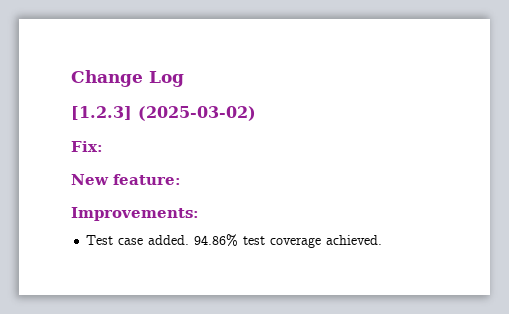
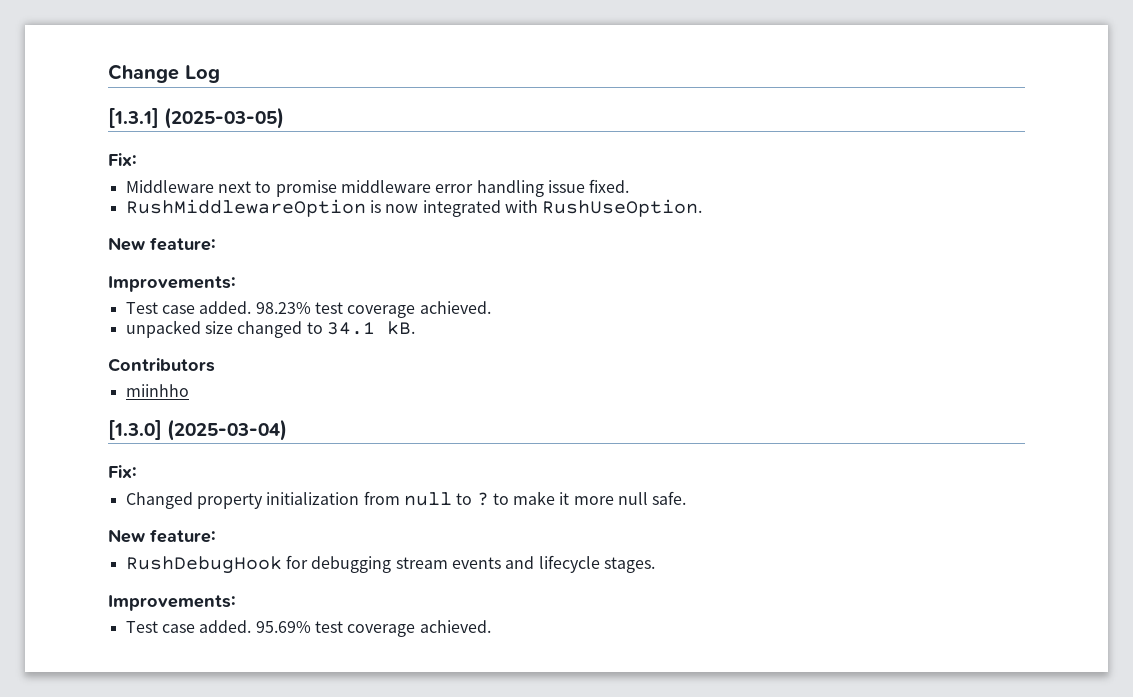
- [1.2.3] (2025-03-02)
+ [1.3.1] (2025-03-05)
  Fix:
+ Middleware next to promise middleware error handling issue fixed.
+ RushMiddlewareOption is now integrated with RushUseOption.
- 94.86% test coverage achieved.
+ 98.23% test coverage achieved.
+ unpacked size changed to 34.1 kB.
+ Contributors
+ miinhho
+ [1.3.0] (2025-03-04)
+ Fix:
+ Changed property initialization from null to ? to make it more null safe.
+ New feature:
+ RushDebugHook for debugging stream events and lifecycle stages.
+ Improvements:
+ Test case added. 95.69% test coverage achieved.

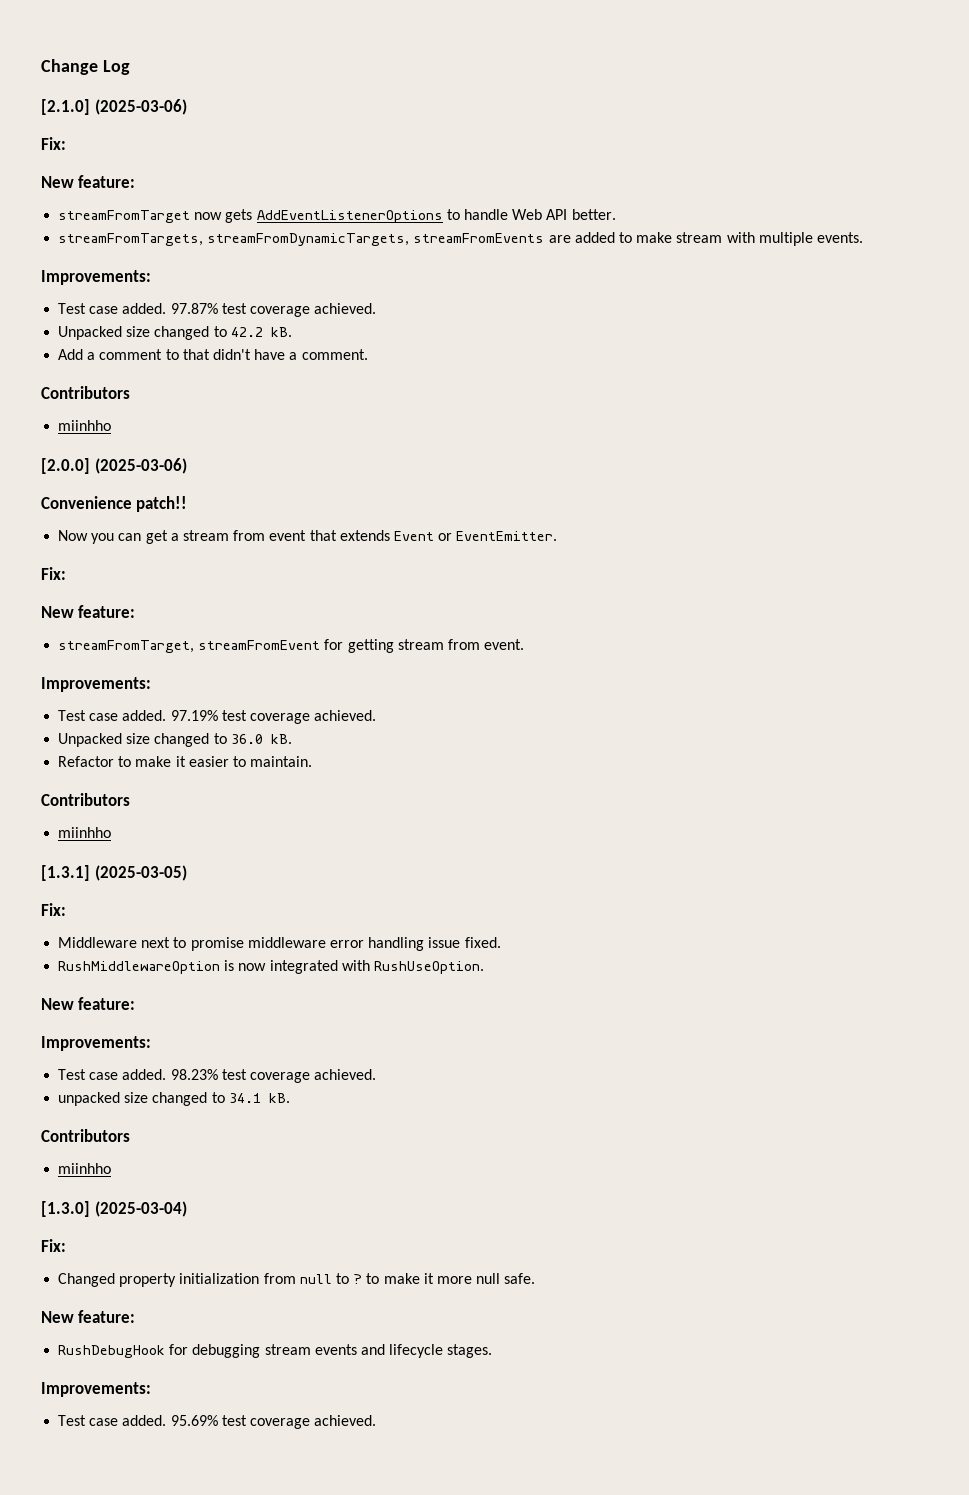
+ [2.1.0] (2025-03-06)
+ Fix:
+ New feature:
+ streamFromTarget now gets AddEventListenerOptions to handle Web API better.
+ streamFromTargets, streamFromDynamicTargets, streamFromEvents are added to make stream with multiple events.
+ Improvements:
+ Test case added. 97.87% test coverage achieved.
+ Unpacked size changed to 42.2 kB.
+ Add a comment to that didn't have a comment.
+ Contributors
+ miinhho
+ [2.0.0] (2025-03-06)
+ Convenience patch!!
+ Now you can get a stream from event that extends Event or EventEmitter.
+ Fix:
+ New feature:
+ streamFromTarget, streamFromEvent for getting stream from event.
+ Improvements:
+ Test case added. 97.19% test coverage achieved.
+ Unpacked size changed to 36.0 kB.
+ Refactor to make it easier to maintain.
+ Contributors
+ miinhho

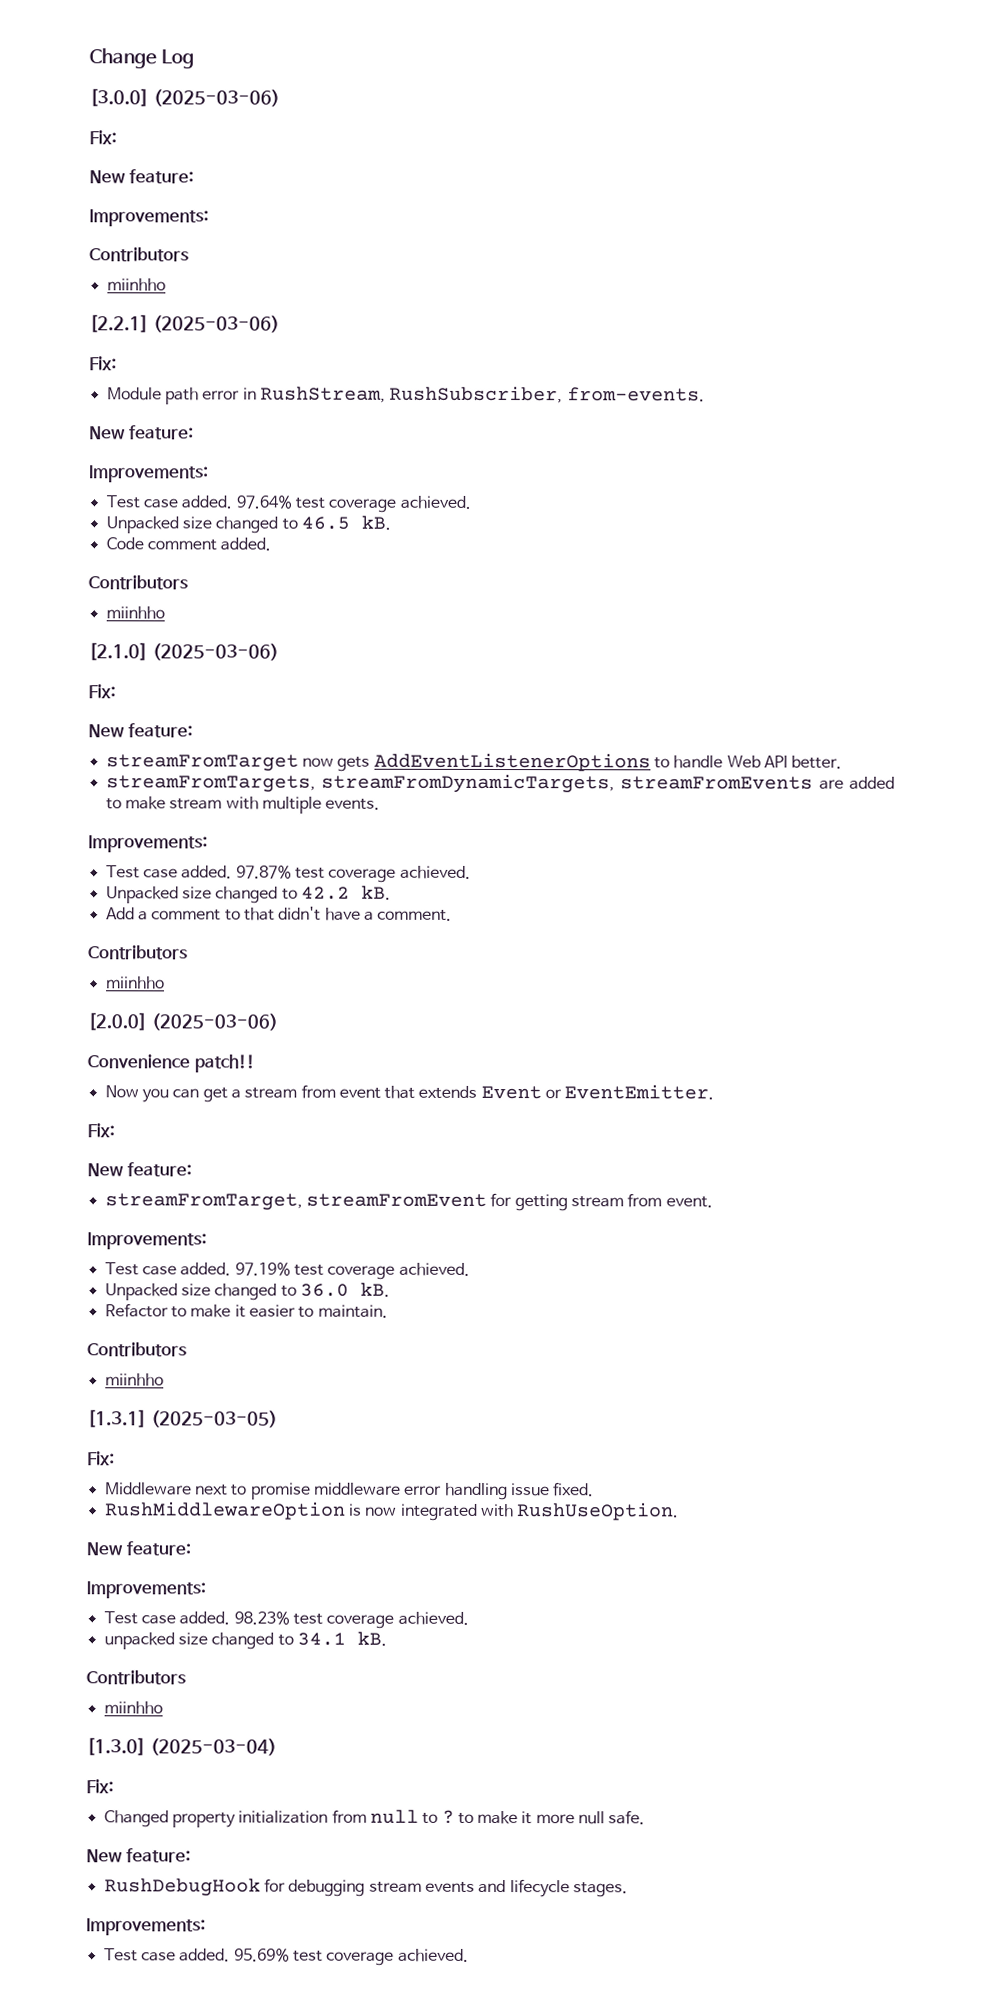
+ [3.0.0] (2025-03-06)
+ Fix:
+ New feature:
+ Improvements:
+ Contributors
+ miinhho
+ [2.2.1] (2025-03-06)
+ Fix:
+ Module path error in RushStream, RushSubscriber, from-events.
+ New feature:
+ Improvements:
+ Test case added. 97.64% test coverage achieved.
+ Unpacked size changed to 46.5 kB.
+ Code comment added.
+ Contributors
+ miinhho

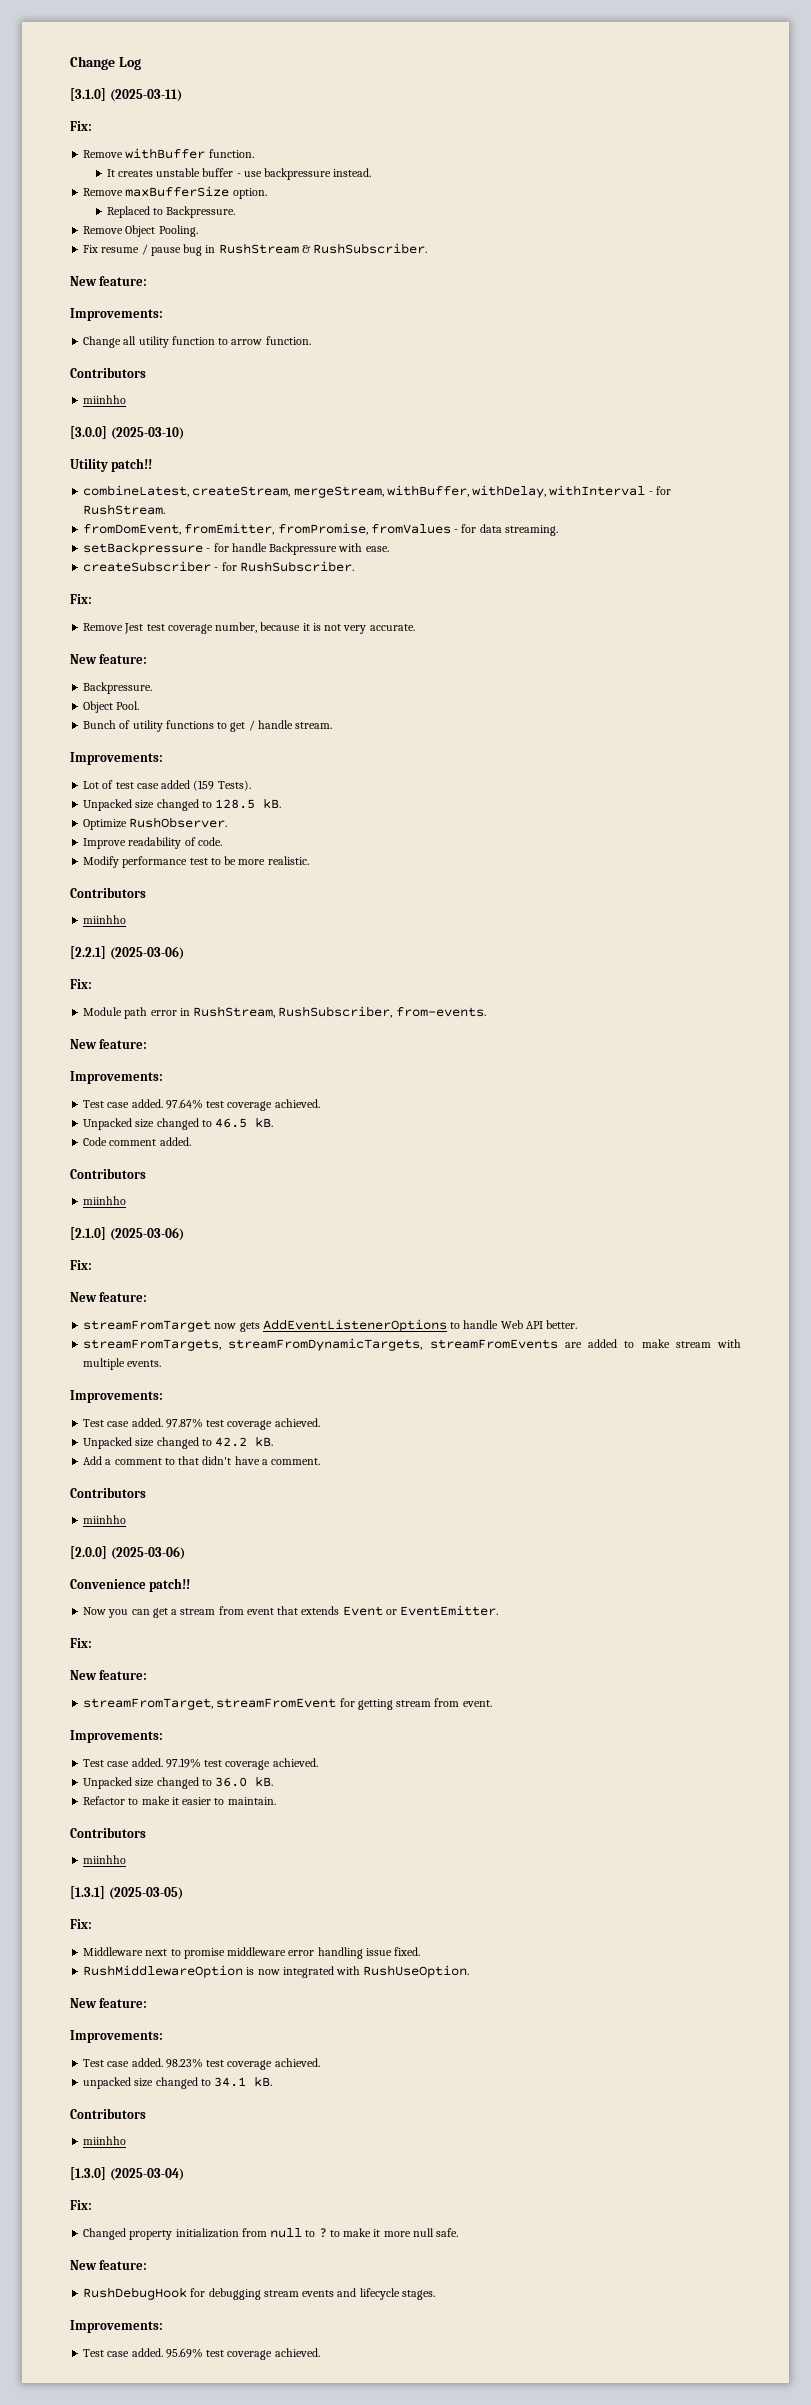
- [3.0.0] (2025-03-06)
+ [3.1.0] (2025-03-11)
  Fix:
+ Remove withBuffer function.
+ It creates unstable buffer - use backpressure instead.
+ Remove maxBufferSize option.
+ Replaced to Backpressure.
+ Remove Object Pooling.
+ Fix resume / pause bug in RushStream & RushSubscriber.
  New feature:
  Improvements:
+ Change all utility function to arrow function.
+ Contributors
+ miinhho
+ [3.0.0] (2025-03-10)
+ Utility patch!!
+ combineLatest, createStream, mergeStream, withBuffer, withDelay, withInterval - for RushStream.
+ fromDomEvent, fromEmitter, fromPromise, fromValues - for data streaming.
+ setBackpressure - for handle Backpressure with ease.
+ createSubscriber - for RushSubscriber.
+ Fix:
+ Remove Jest test coverage number, because it is not very accurate.
+ New feature:
+ Backpressure.
+ Object Pool.
+ Bunch of utility functions to get / handle stream.
+ Improvements:
+ Lot of test case added (159 Tests).
+ Unpacked size changed to 128.5 kB.
+ Optimize RushObserver.
+ Improve readability of code.
+ Modify performance test to be more realistic.

